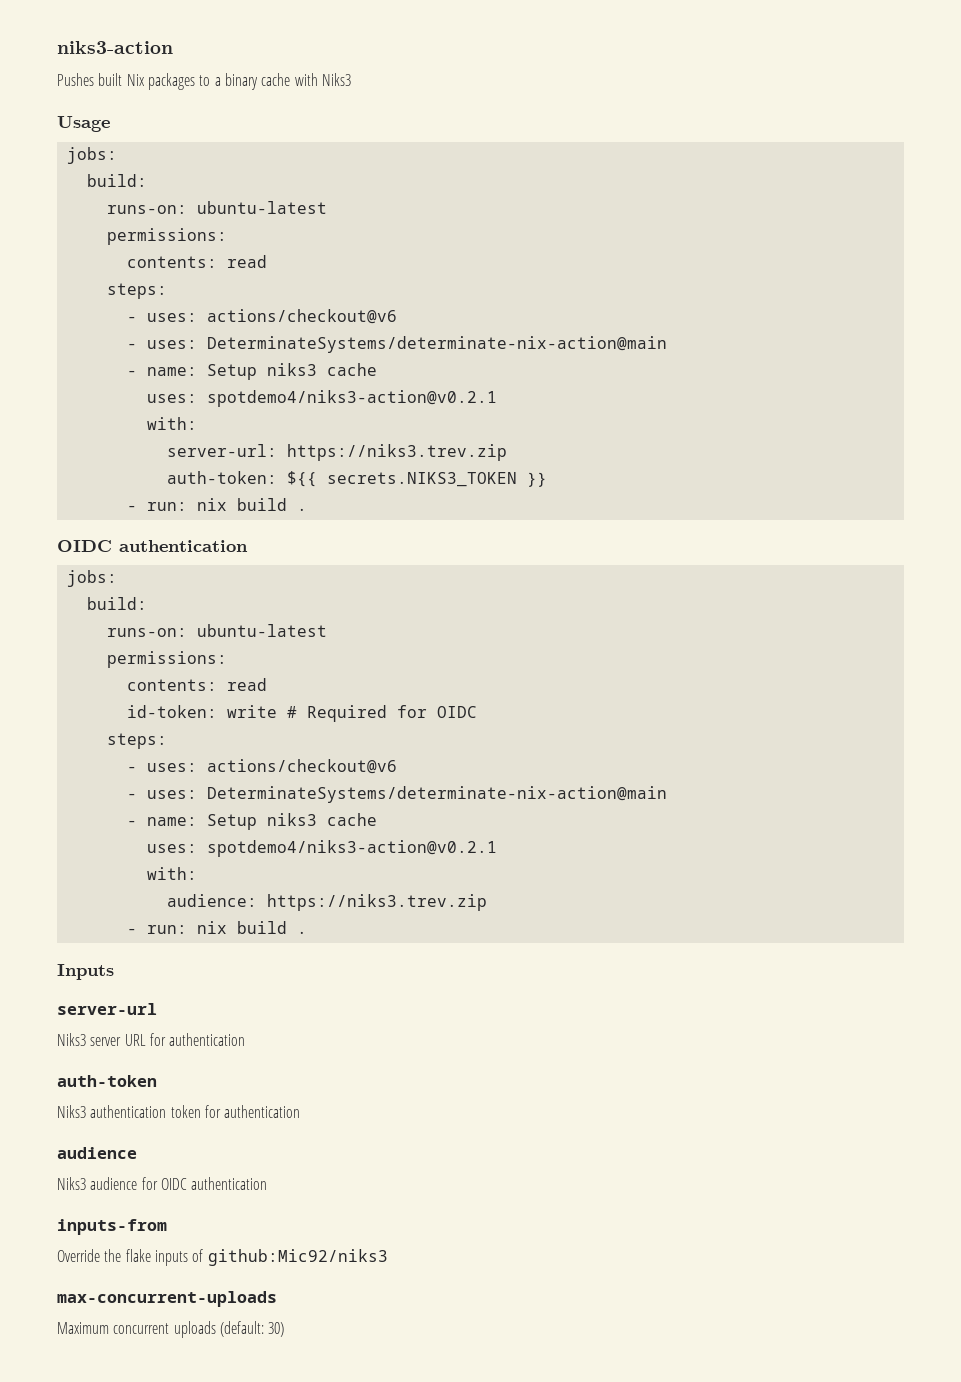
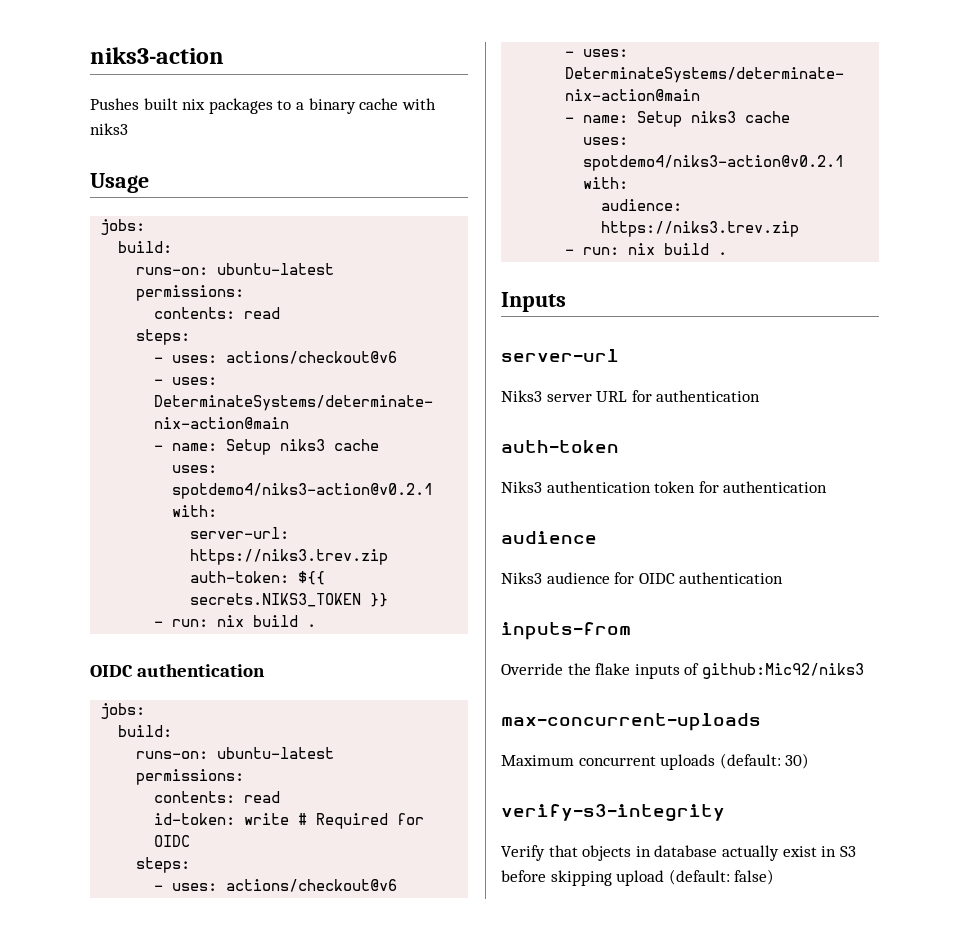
- Pushes built Nix packages to a binary cache with Niks3
+ Pushes built nix packages to a binary cache with niks3
+ verify-s3-integrity
+ Verify that objects in database actually exist in S3 before skipping upload (default: false)

